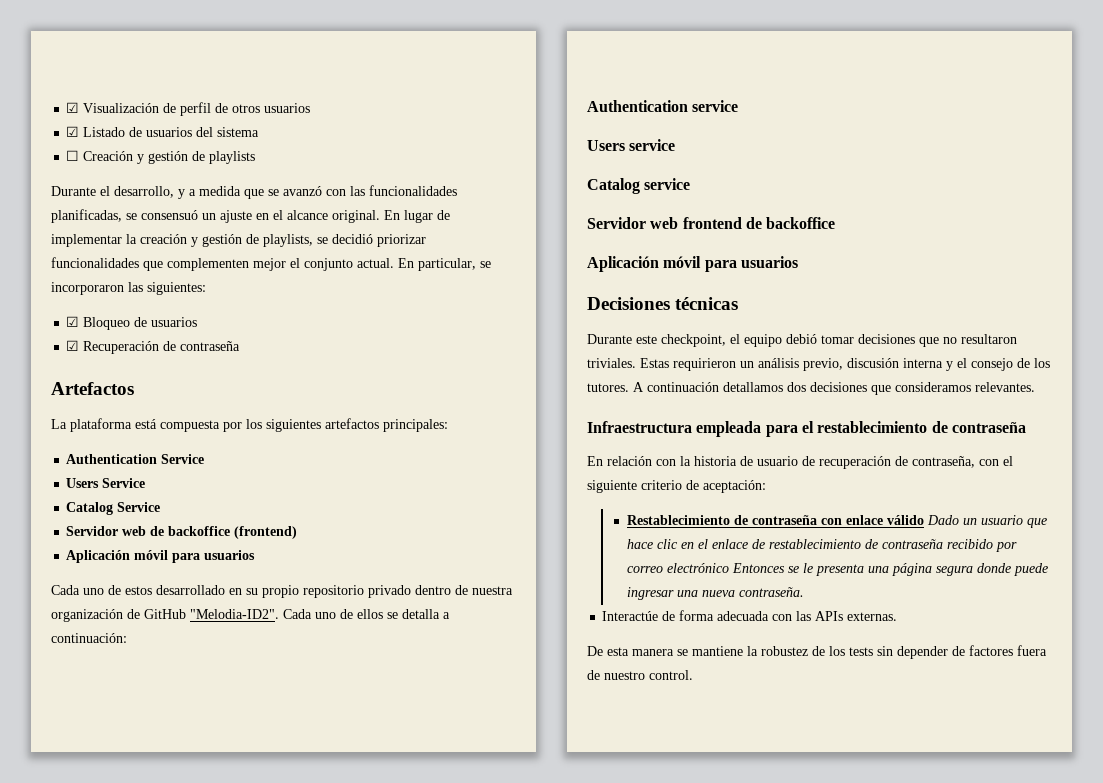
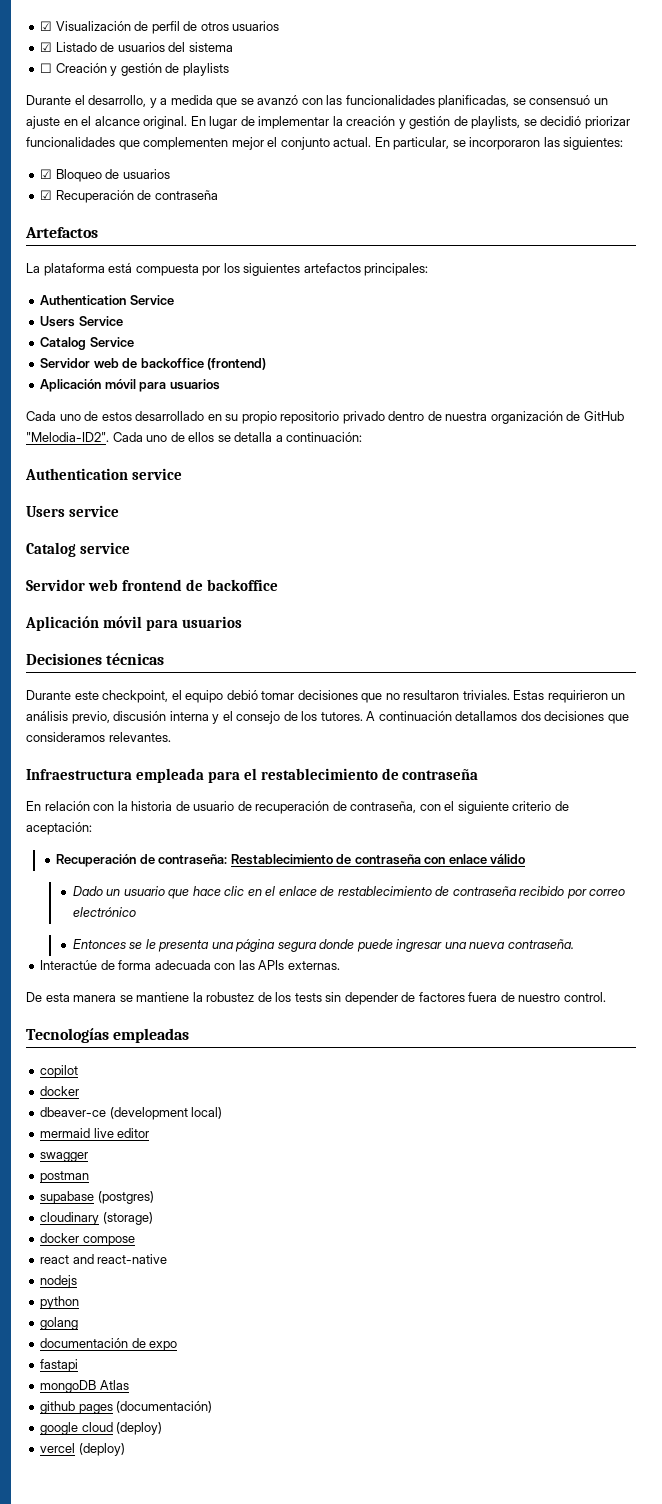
- Restablecimiento de contraseña con enlace válido Dado un usuario que hace clic en el enlace de restablecimiento de contraseña recibido por correo electrónico Entonces se le presenta una página segura donde puede ingresar una nueva contraseña.
+ Recuperación de contraseña: Restablecimiento de contraseña con enlace válido
+ Dado un usuario que hace clic en el enlace de restablecimiento de contraseña recibido por correo electrónico
+ Entonces se le presenta una página segura donde puede ingresar una nueva contraseña.
+ Tecnologías empleadas
+ copilot
+ docker
+ dbeaver-ce (development local)
+ mermaid live editor
+ swagger
+ postman
+ supabase (postgres)
+ cloudinary (storage)
+ docker compose
+ react and react-native
+ nodejs
+ python
+ golang
+ documentación de expo
+ fastapi
+ mongoDB Atlas
+ github pages (documentación)
+ google cloud (deploy)
+ vercel (deploy)

